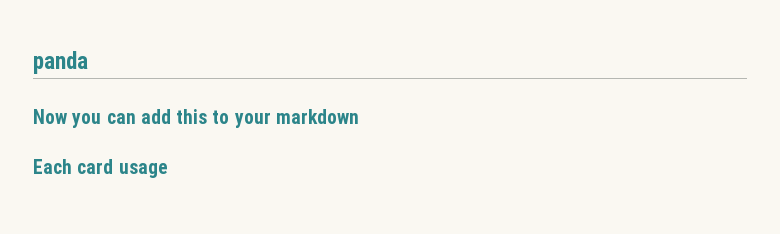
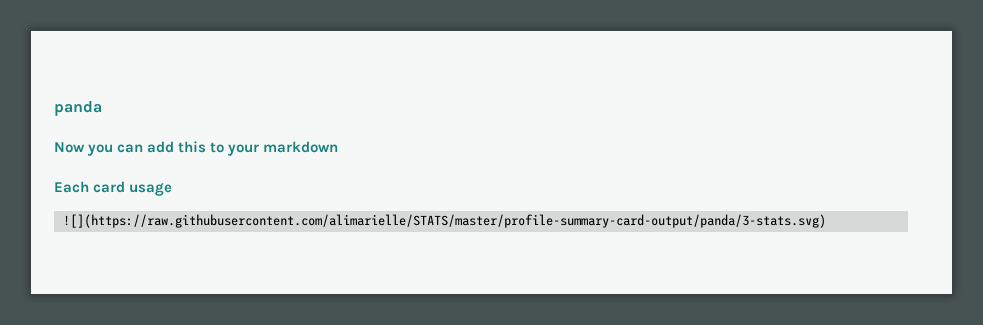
+ ![](https://raw.githubusercontent.com/alimarielle/STATS/master/profile-summary-card-output/panda/3-stats.svg)

